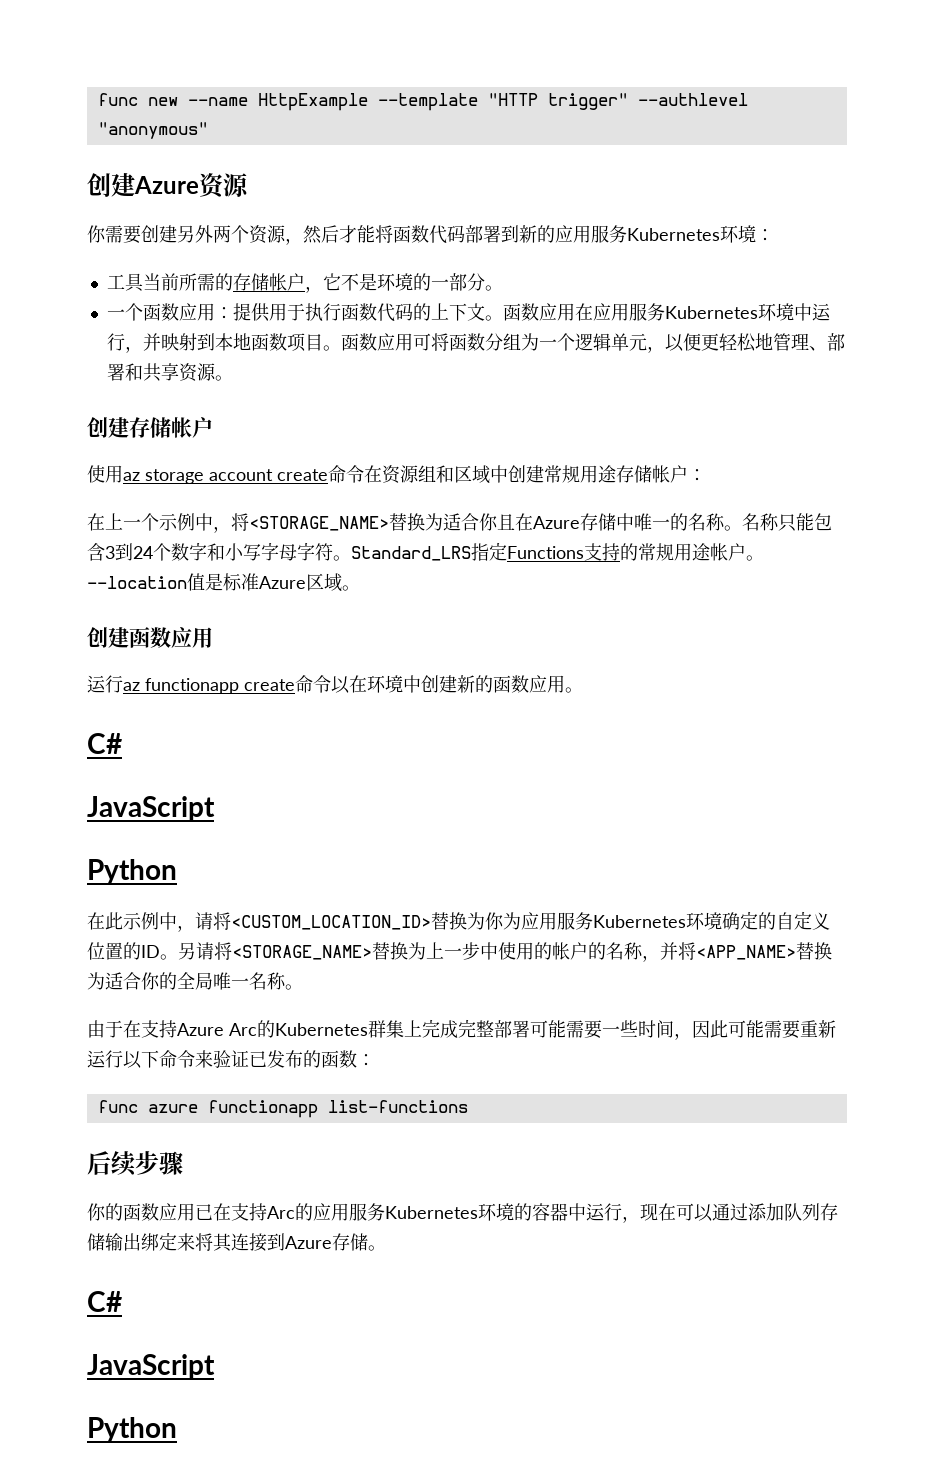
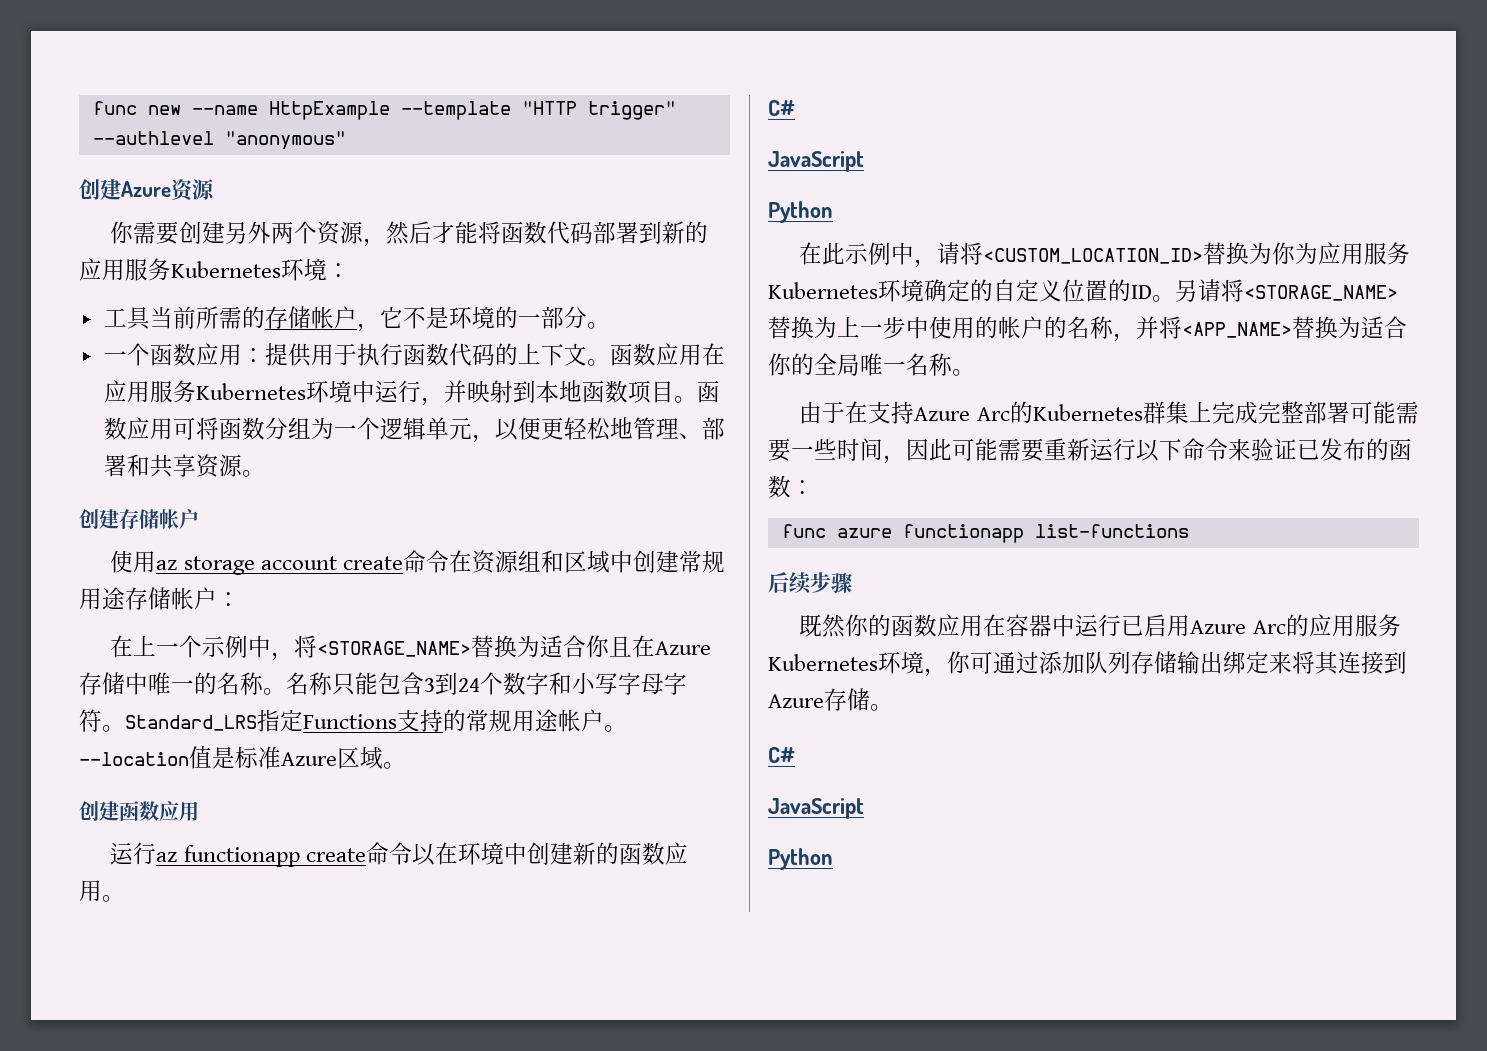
- 你的函数应用已在支持Arc的应用服务Kubernetes环境的容器中运行，现在可以通过添加队列存储输出绑定来将其连接到Azure存储。
+ 既然你的函数应用在容器中运行已启用Azure Arc的应用服务Kubernetes环境，你可通过添加队列存储输出绑定来将其连接到Azure存储。

